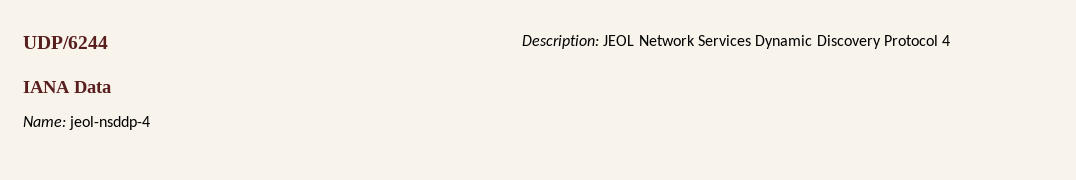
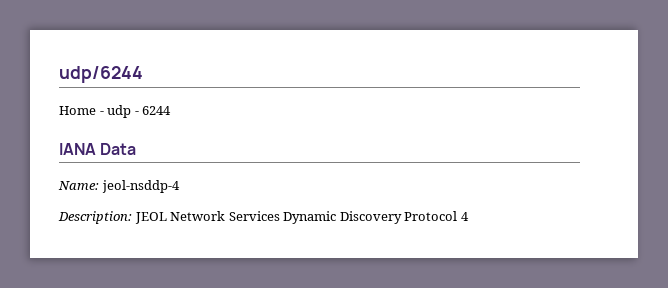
- UDP/6244
+ udp/6244
+ Home - udp - 6244

